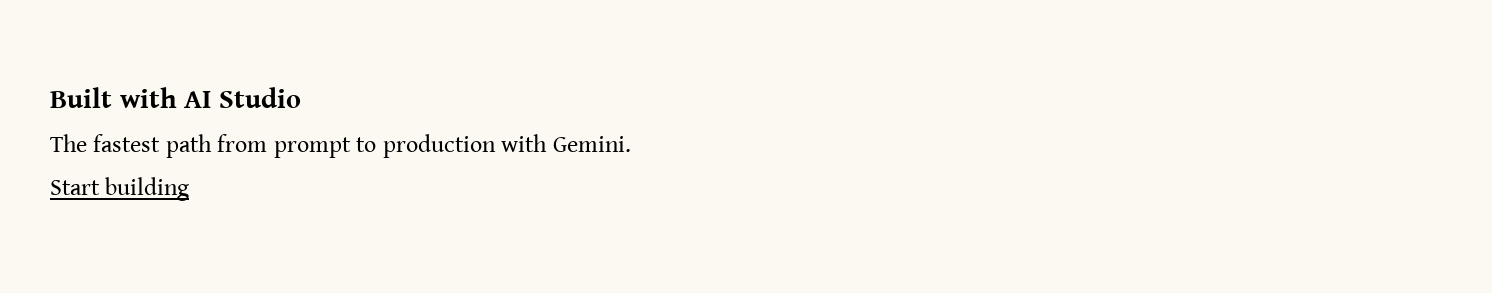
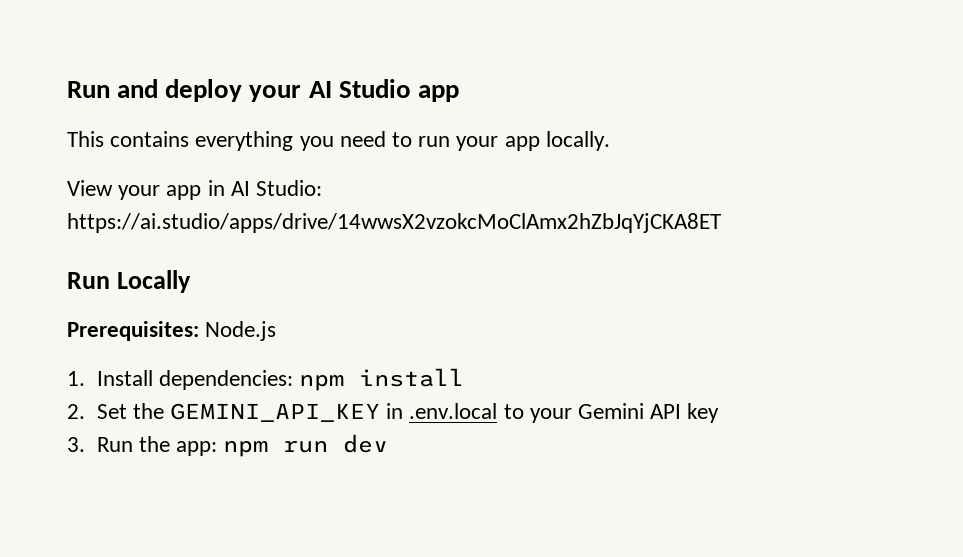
- Built with AI Studio
- The fastest path from prompt to production with Gemini.
- Start building
+ Run and deploy your AI Studio app
+ This contains everything you need to run your app locally.
+ View your app in AI Studio: https://ai.studio/apps/drive/14wwsX2vzokcMoClAmx2hZbJqYjCKA8ET
+ Run Locally
+ Prerequisites: Node.js
+ 1. Install dependencies: npm install
+ 2. Set the GEMINI_API_KEY in .env.local to your Gemini API key
+ 3. Run the app: npm run dev

